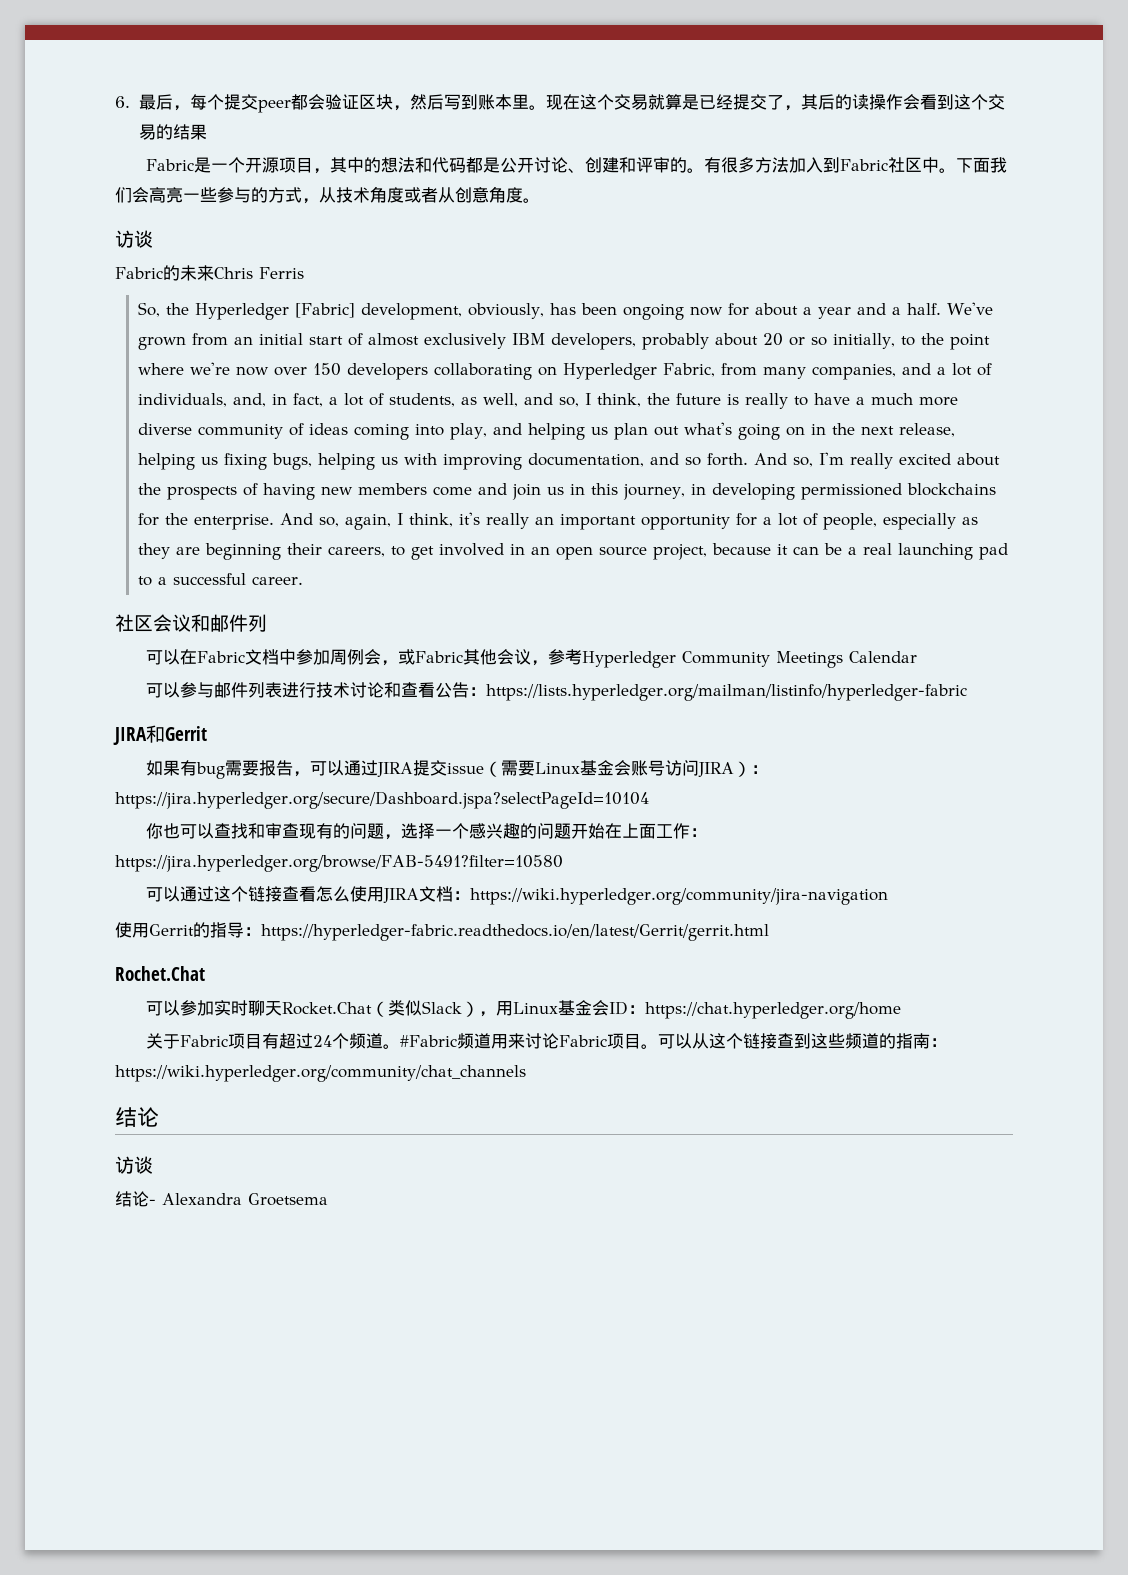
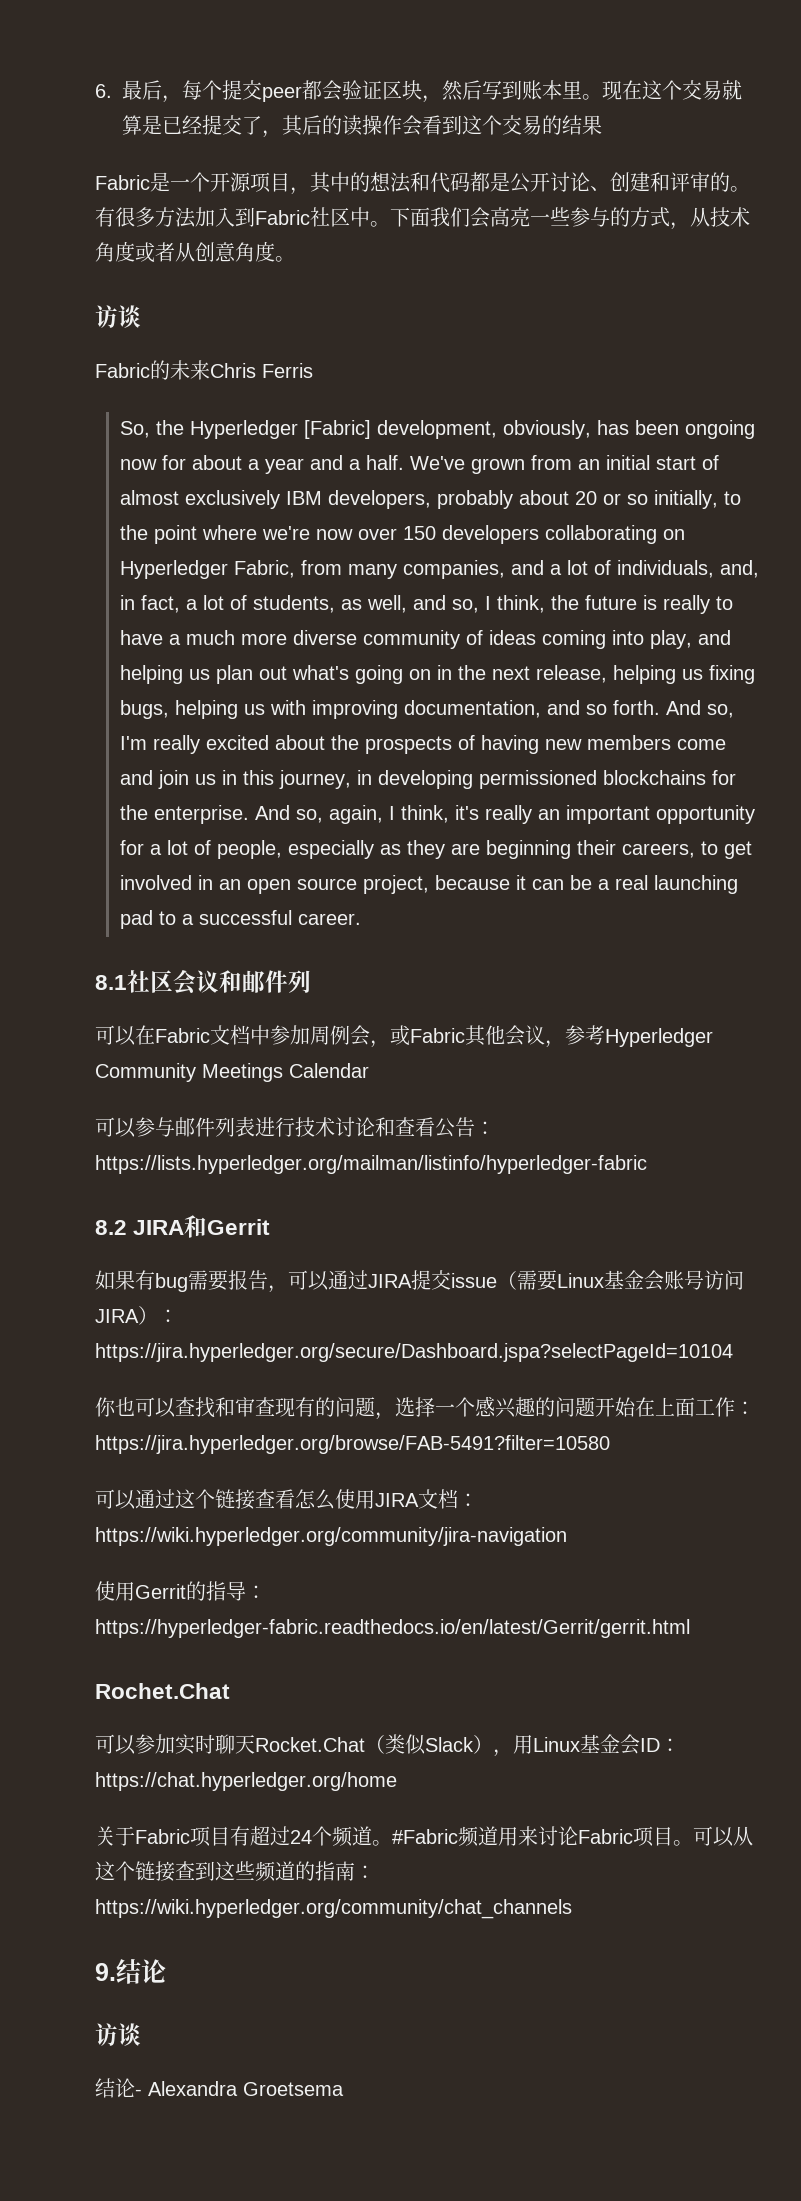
- 社区会议和邮件列
+ 8.1社区会议和邮件列
- JIRA和Gerrit
+ 8.2 JIRA和Gerrit
  可以从这个链接查到这些频道的指南：https://wiki.hyperledger.org/community/chat_channels
- 结论
+ 9.结论

